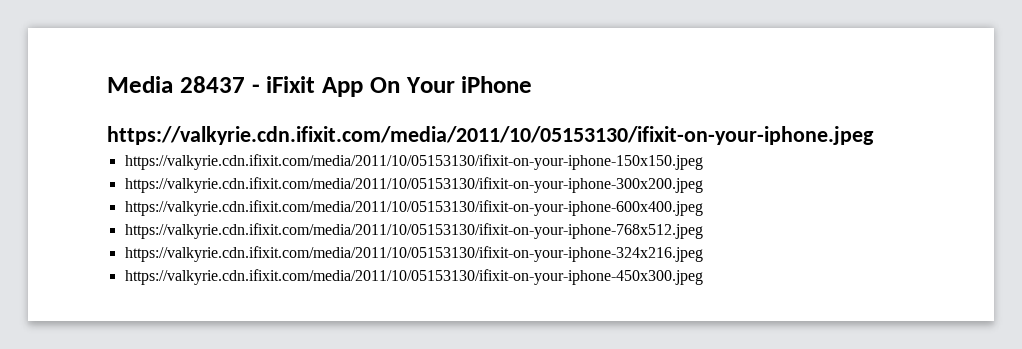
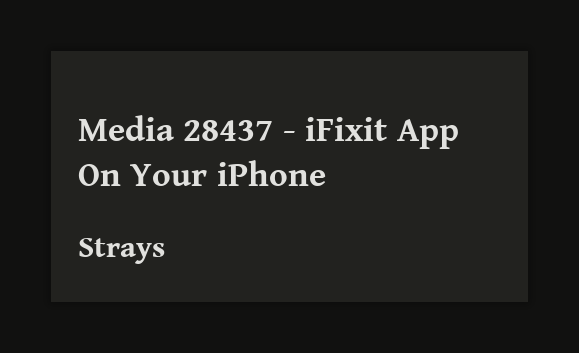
- https://valkyrie.cdn.ifixit.com/media/2011/10/05153130/ifixit-on-your-iphone.jpeg
- https://valkyrie.cdn.ifixit.com/media/2011/10/05153130/ifixit-on-your-iphone-150x150.jpeg
- https://valkyrie.cdn.ifixit.com/media/2011/10/05153130/ifixit-on-your-iphone-300x200.jpeg
- https://valkyrie.cdn.ifixit.com/media/2011/10/05153130/ifixit-on-your-iphone-600x400.jpeg
- https://valkyrie.cdn.ifixit.com/media/2011/10/05153130/ifixit-on-your-iphone-768x512.jpeg
- https://valkyrie.cdn.ifixit.com/media/2011/10/05153130/ifixit-on-your-iphone-324x216.jpeg
- https://valkyrie.cdn.ifixit.com/media/2011/10/05153130/ifixit-on-your-iphone-450x300.jpeg
+ Strays

